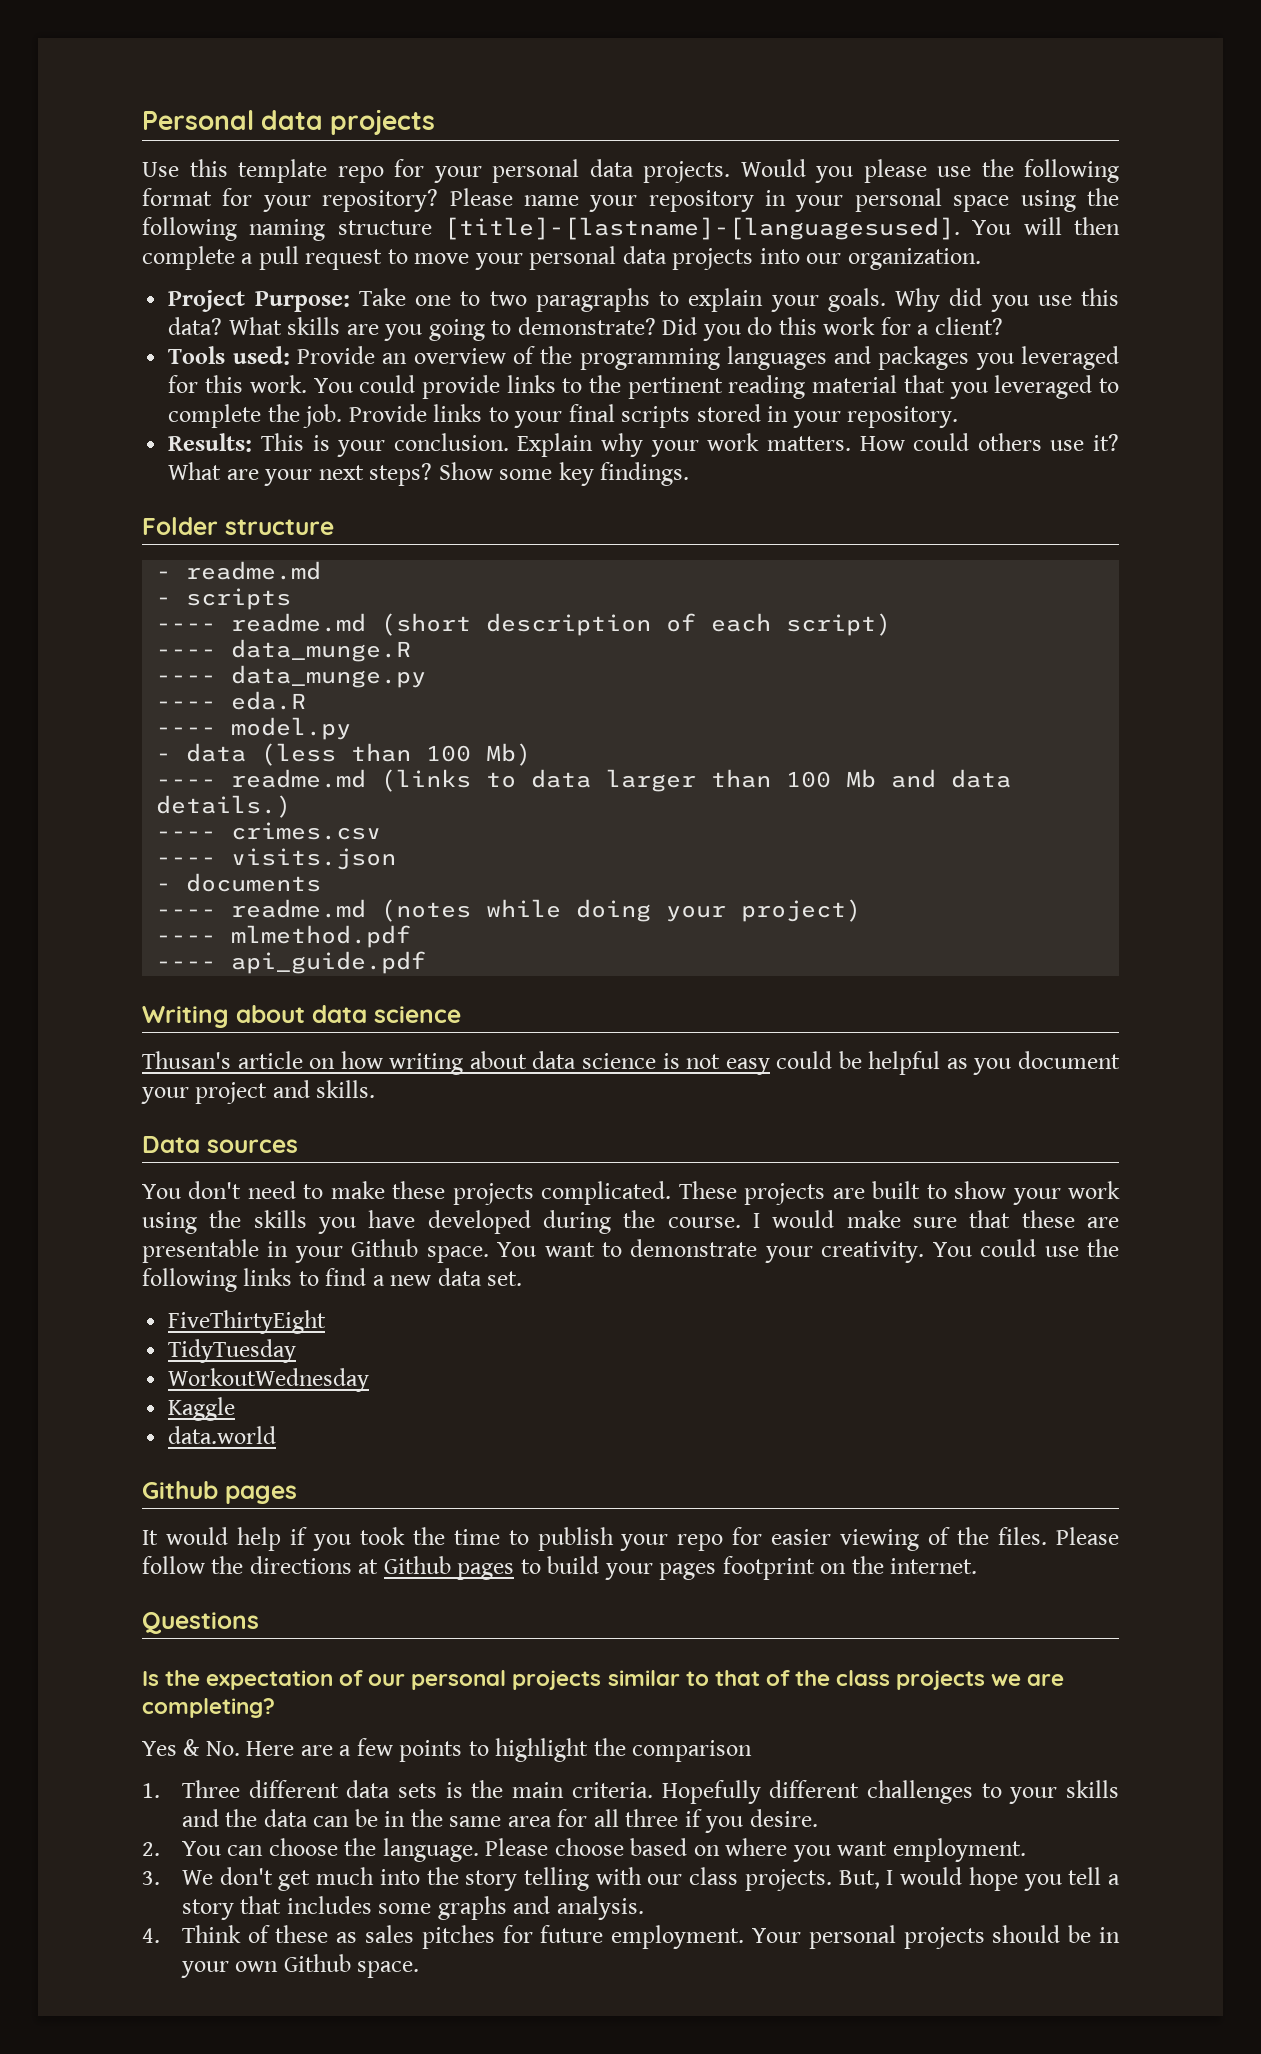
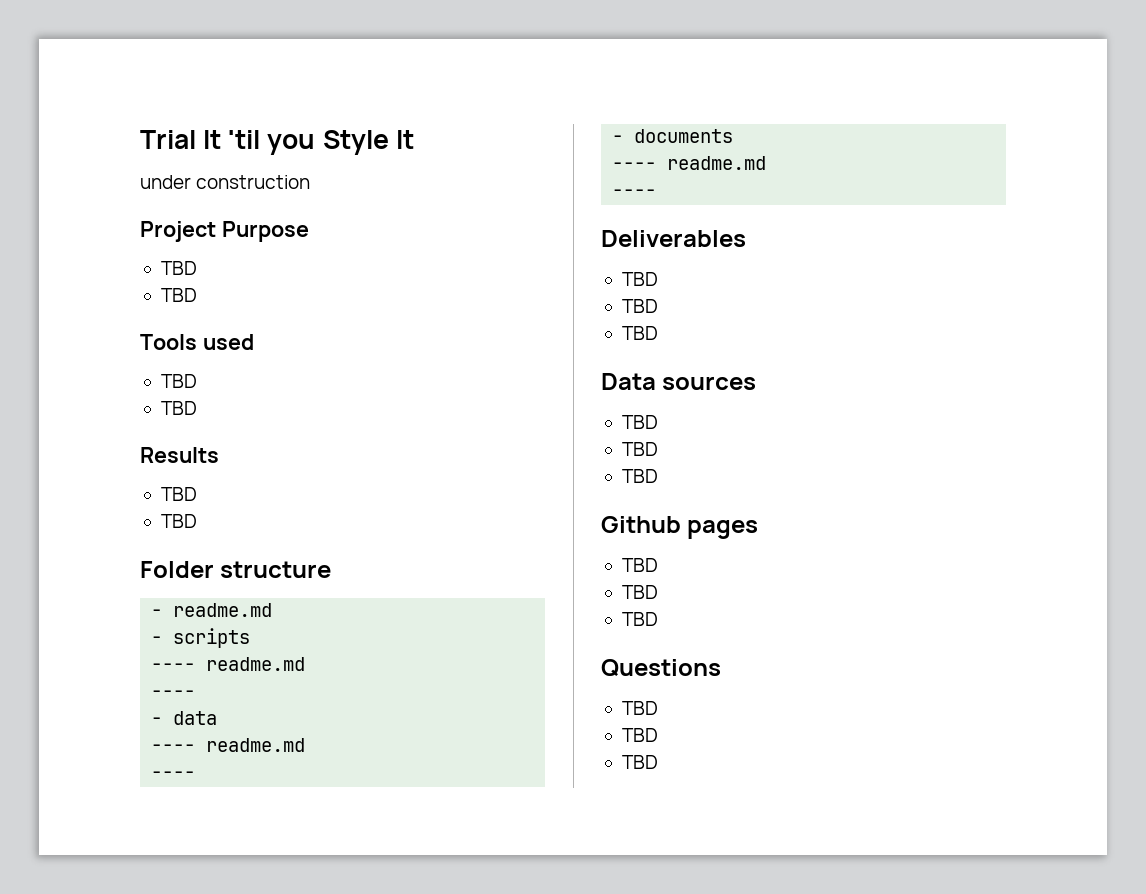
- Personal data projects
- Use this template repo for your personal data projects. Would you please use the following format for your repository? Please name your repository in your personal space using the following naming structure [title]-[lastname]-[languagesused]. You will then complete a pull request to move your personal data projects into our organization.
- Project Purpose: Take one to two paragraphs to explain your goals. Why did you use this data? What skills are you going to demonstrate? Did you do this work for a client?
- Tools used: Provide an overview of the programming languages and packages you leveraged for this work. You could provide links to the pertinent reading material that you leveraged to complete the job. Provide links to your final scripts stored in your repository.
- Results: This is your conclusion. Explain why your work matters. How could others use it? What are your next steps? Show some key findings.
+ Trial It 'til you Style It
+ under construction
+ Project Purpose
+ TBD
+ TBD
+ Tools used
+ TBD
+ TBD
+ Results
+ TBD
+ TBD
  - scripts
- ---- readme.md (short description of each script)
- ---- data_munge.R
- ---- data_munge.py
- ---- eda.R
- ---- model.py
- - data (less than 100 Mb)
- ---- readme.md (links to data larger than 100 Mb and data details.)
- ---- crimes.csv
- ---- visits.json
+ ---- readme.md
+ ----
+ - data
+ ---- readme.md
+ ----
  - documents
- ---- readme.md (notes while doing your project)
- ---- mlmethod.pdf
- ---- api_guide.pdf
- Writing about data science
- Thusan's article on how writing about data science is not easy could be helpful as you document your project and skills.
+ ---- readme.md
+ ----
+ Deliverables
+ TBD
+ TBD
+ TBD
  Data sources
- You don't need to make these projects complicated. These projects are built to show your work using the skills you have developed during the course. I would make sure that these are presentable in your Github space. You want to demonstrate your creativity. You could use the following links to find a new data set.
- FiveThirtyEight
- TidyTuesday
- WorkoutWednesday
- Kaggle
- data.world
+ TBD
+ TBD
+ TBD
  Github pages
- It would help if you took the time to publish your repo for easier viewing of the files. Please follow the directions at Github pages to build your pages footprint on the internet.
+ TBD
+ TBD
+ TBD
  Questions
- Is the expectation of our personal projects similar to that of the class projects we are completing?
- Yes & No. Here are a few points to highlight the comparison
- 1. Three different data sets is the main criteria. Hopefully different challenges to your skills and the data can be in the same area for all three if you desire.
- 2. You can choose the language. Please choose based on where you want employment.
- 3. We don't get much into the story telling with our class projects. But, I would hope you tell a story that includes some graphs and analysis.
- 4. Think of these as sales pitches for future employment. Your personal projects should be in your own Github space.
+ TBD
+ TBD
+ TBD

